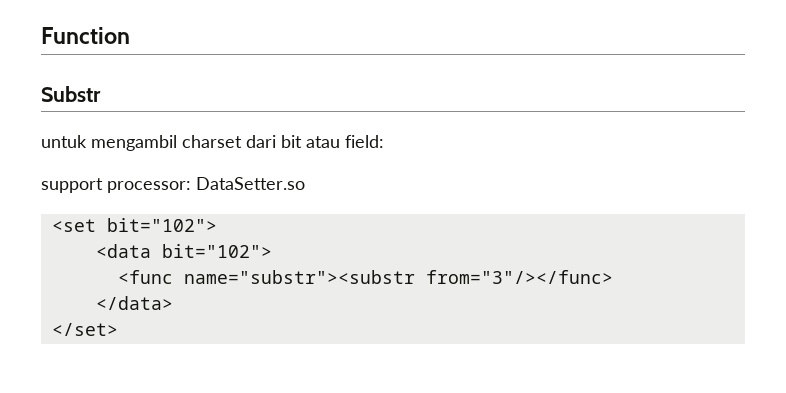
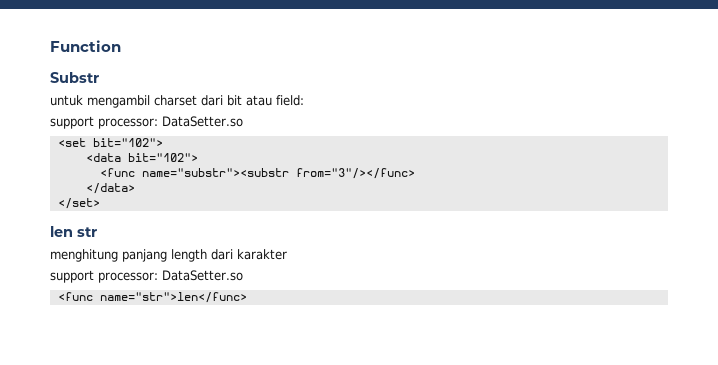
+ len str
+ menghitung panjang length dari karakter
+ support processor: DataSetter.so
+ <func name="str">len</func>

